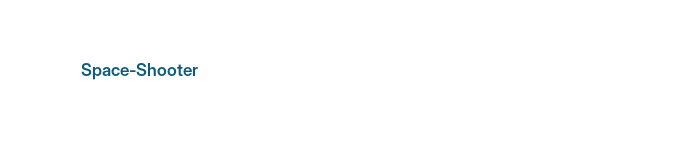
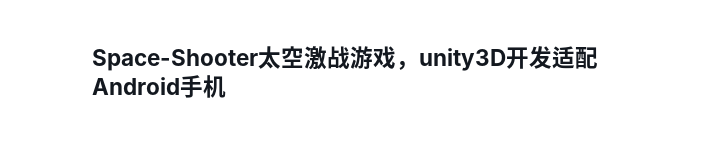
- Space-Shooter
+ Space-Shooter太空激战游戏，unity3D开发适配Android手机

